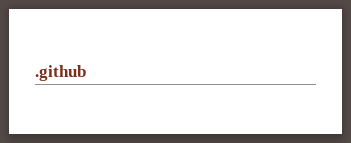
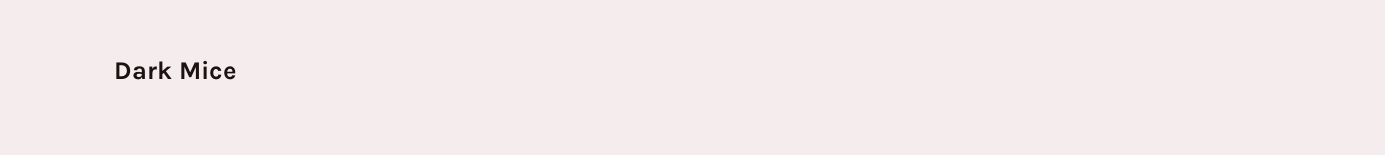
- .github
+ Dark Mice

